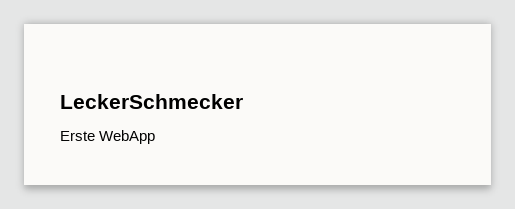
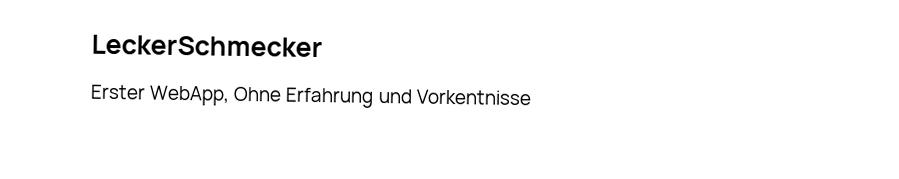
- Erste WebApp
+ Erster WebApp, Ohne Erfahrung und Vorkentnisse

